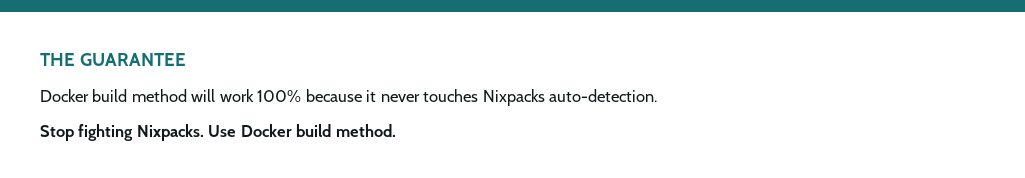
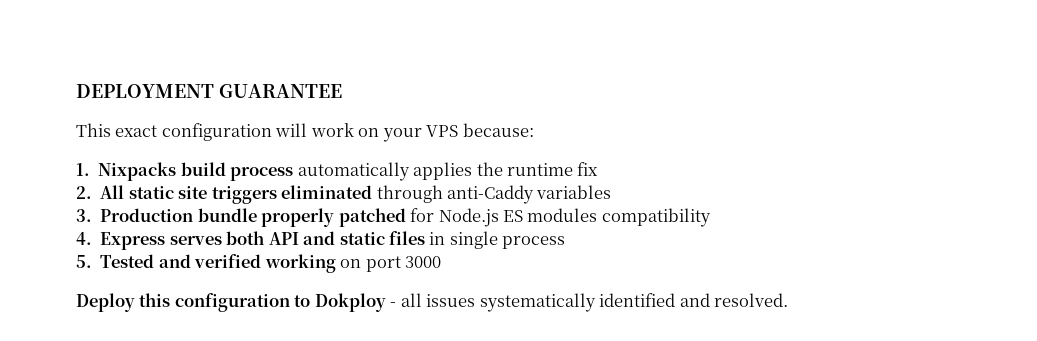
- THE GUARANTEE
+ DEPLOYMENT GUARANTEE
- Docker build method will work 100% because it never touches Nixpacks auto-detection.
- Stop fighting Nixpacks. Use Docker build method.
+ This exact configuration will work on your VPS because:
+ 1. Nixpacks build process automatically applies the runtime fix
+ 2. All static site triggers eliminated through anti-Caddy variables
+ 3. Production bundle properly patched for Node.js ES modules compatibility
+ 4. Express serves both API and static files in single process
+ 5. Tested and verified working on port 3000
+ Deploy this configuration to Dokploy - all issues systematically identified and resolved.

